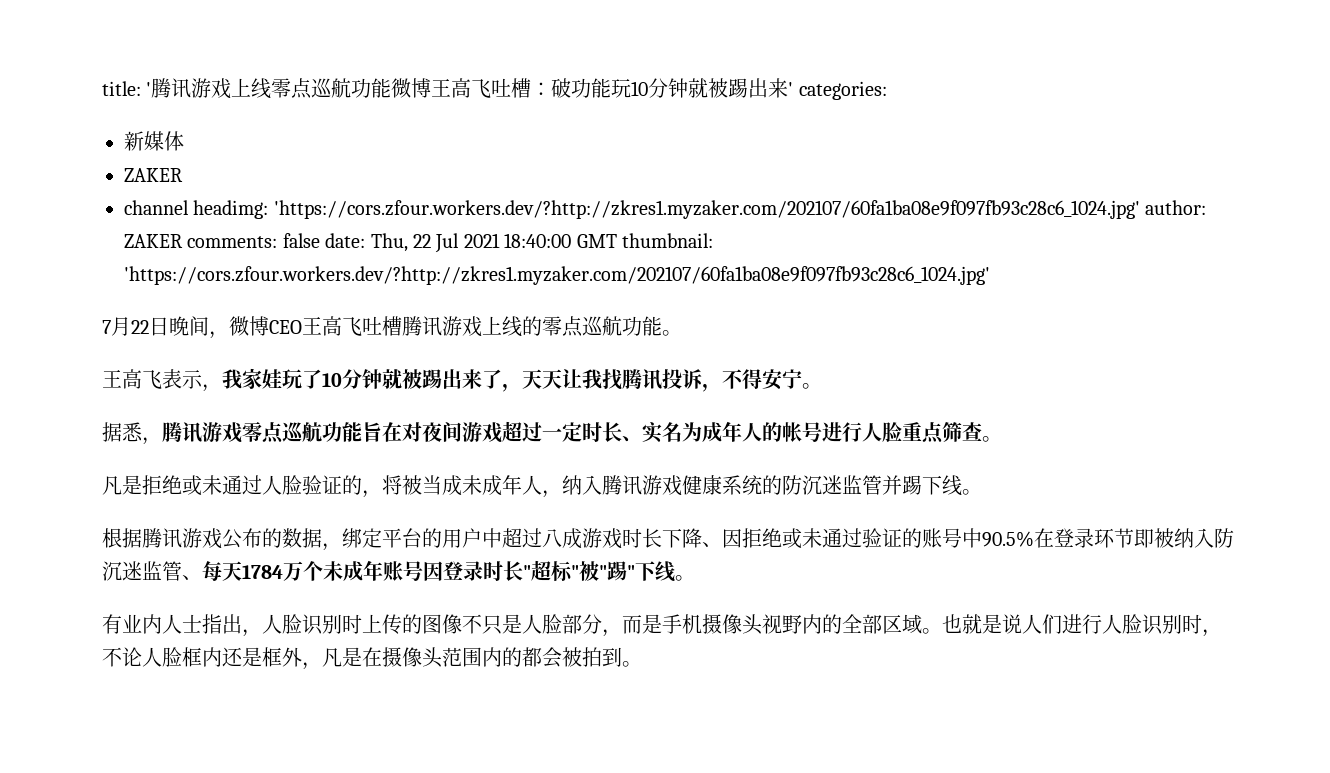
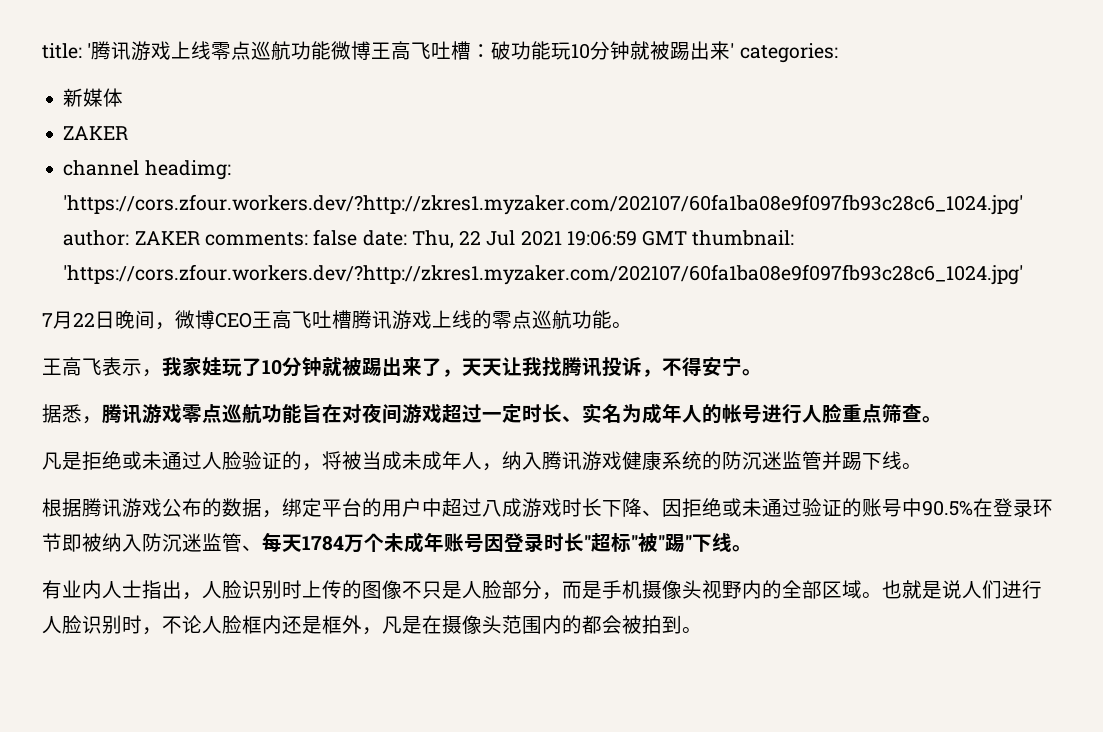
- channel headimg: 'https://cors.zfour.workers.dev/?http://zkres1.myzaker.com/202107/60fa1ba08e9f097fb93c28c6_1024.jpg' author: ZAKER comments: false date: Thu, 22 Jul 2021 18:40:00 GMT thumbnail: 'https://cors.zfour.workers.dev/?http://zkres1.myzaker.com/202107/60fa1ba08e9f097fb93c28c6_1024.jpg'
+ channel headimg: 'https://cors.zfour.workers.dev/?http://zkres1.myzaker.com/202107/60fa1ba08e9f097fb93c28c6_1024.jpg' author: ZAKER comments: false date: Thu, 22 Jul 2021 19:06:59 GMT thumbnail: 'https://cors.zfour.workers.dev/?http://zkres1.myzaker.com/202107/60fa1ba08e9f097fb93c28c6_1024.jpg'

